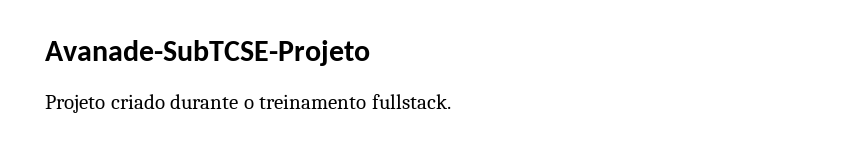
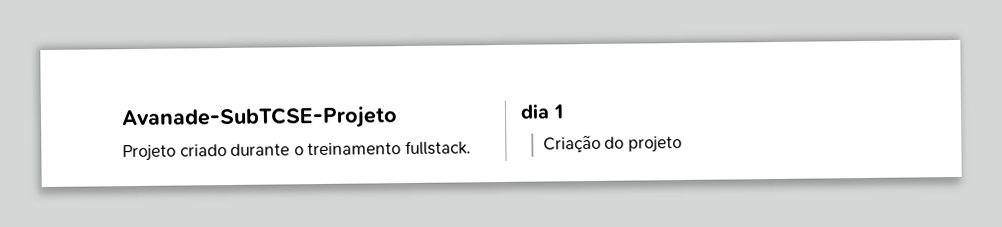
+ dia 1
+ Criação do projeto

